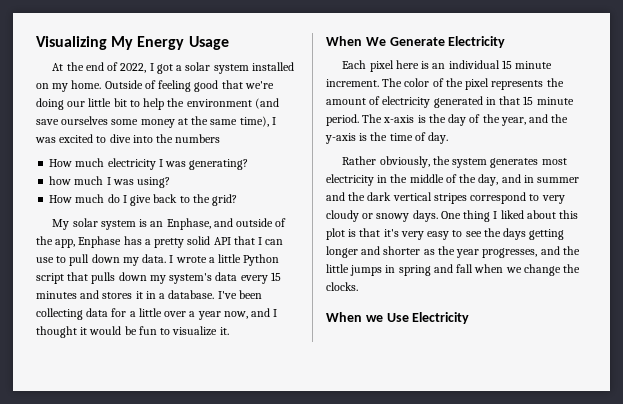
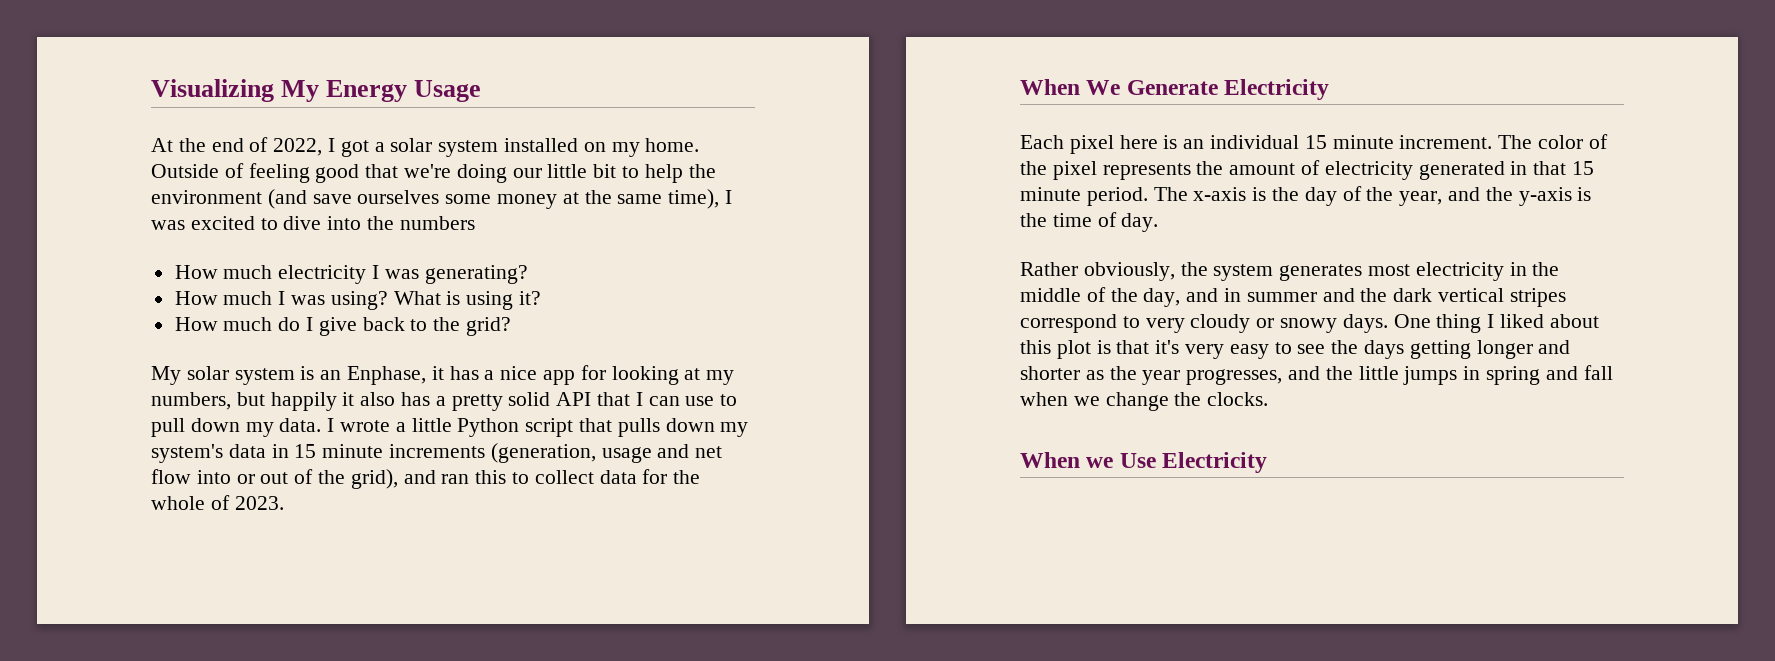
- how much I was using?
+ How much I was using? What is using it?
- My solar system is an Enphase, and outside of the app, Enphase has a pretty solid API that I can use to pull down my data.
+ My solar system is an Enphase, it has a nice app for looking at my numbers, but happily it also has a pretty solid API that I can use to pull down my data.
- I wrote a little Python script that pulls down my system's data every 15 minutes and stores it in a database. I've been collecting data for a little over a year now, and I thought it would be fun to visualize it.
+ I wrote a little Python script that pulls down my system's data in 15 minute increments (generation, usage and net flow into or out of the grid), and ran this to collect data for the whole of 2023.

